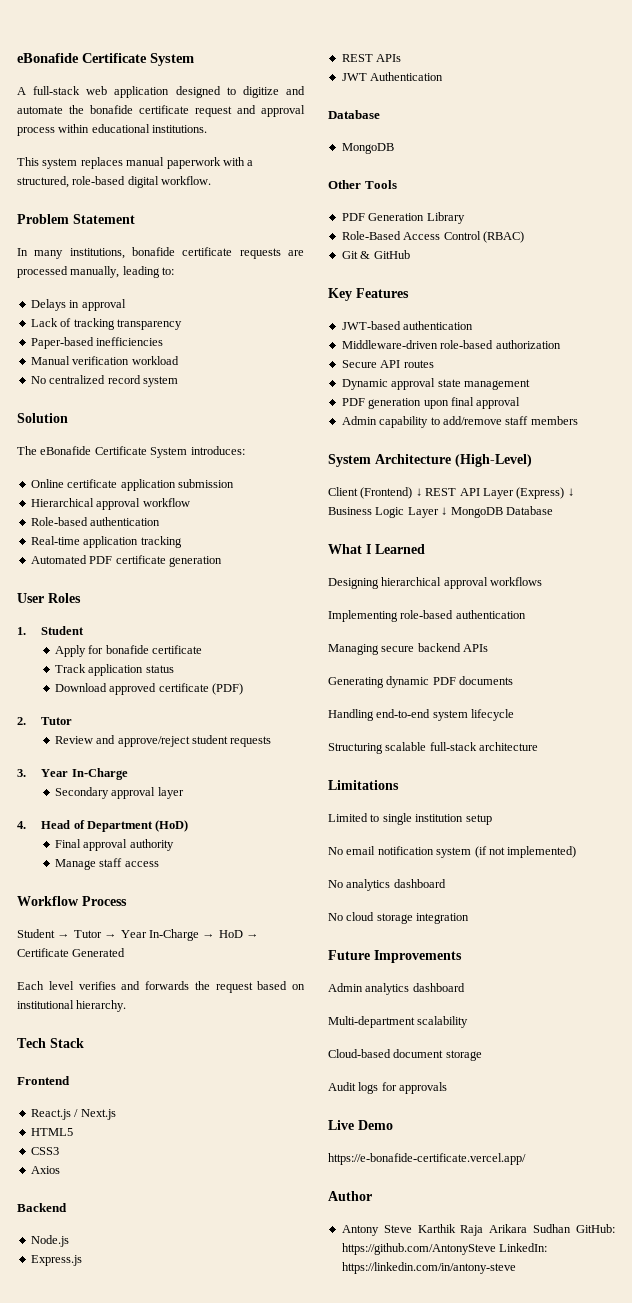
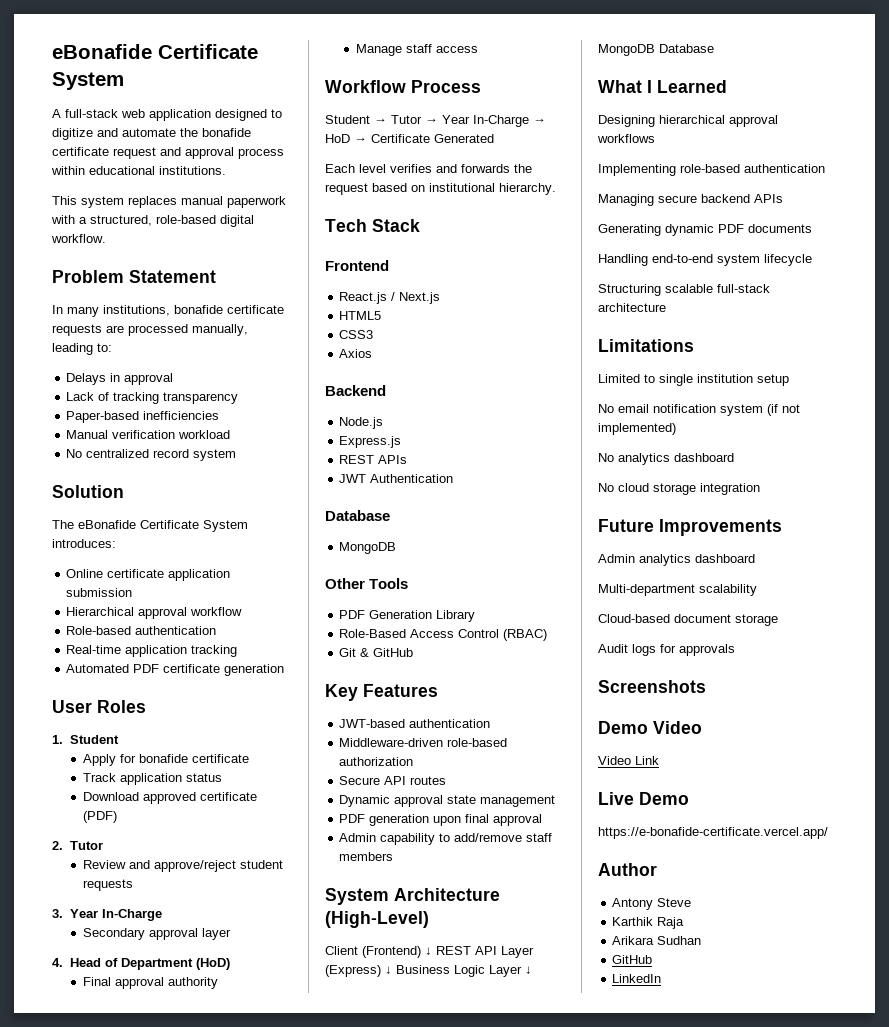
+ Screenshots
+ Demo Video
+ Video Link
- Antony Steve Karthik Raja Arikara Sudhan GitHub: https://github.com/AntonySteve LinkedIn: https://linkedin.com/in/antony-steve
+ Antony Steve
+ Karthik Raja
+ Arikara Sudhan
+ GitHub
+ LinkedIn

